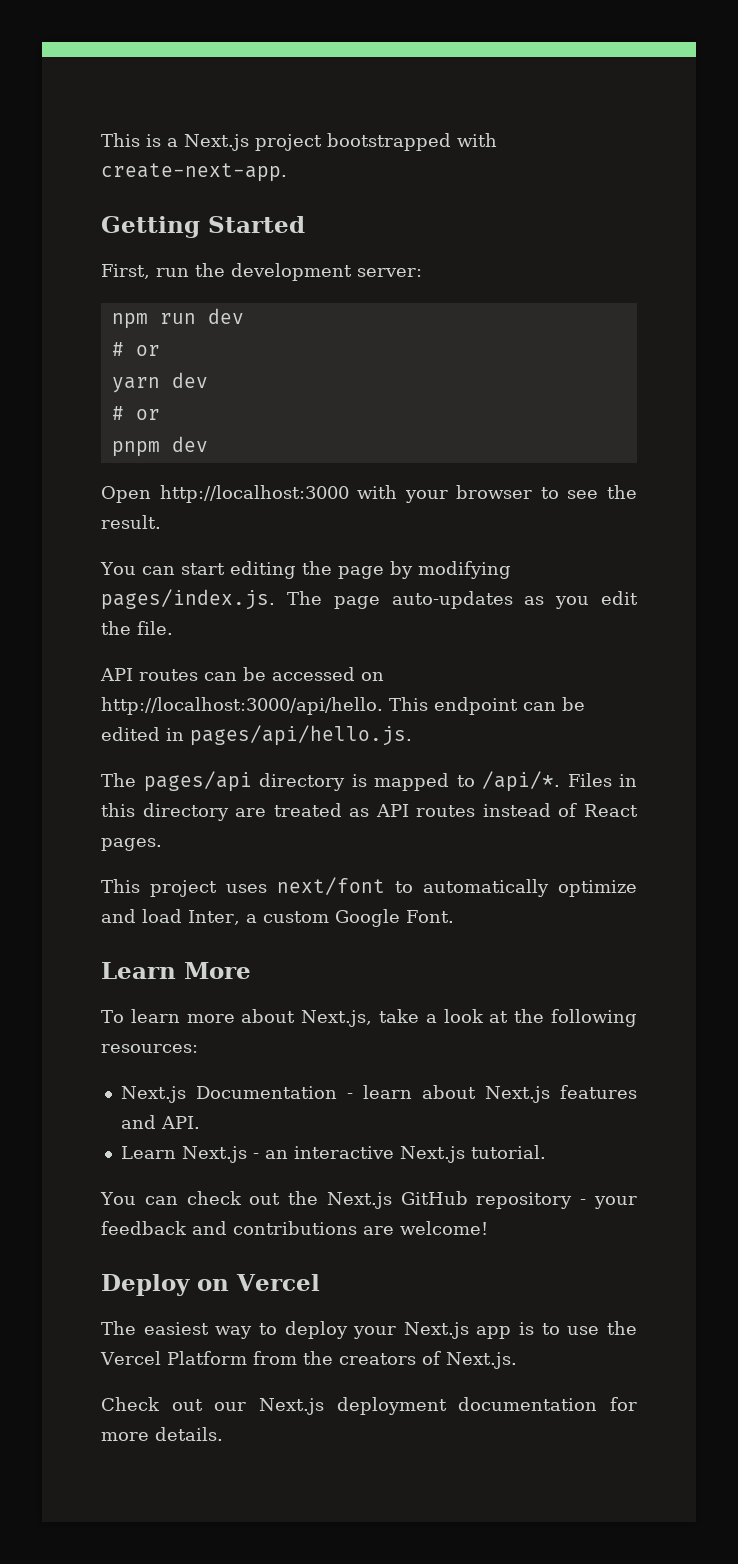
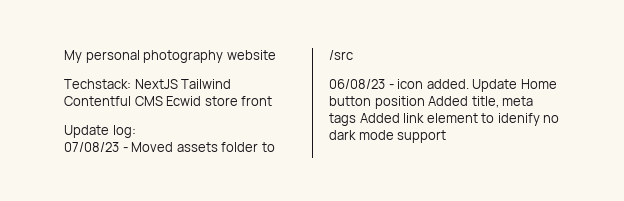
- This is a Next.js project bootstrapped with create-next-app.
- Getting Started
- First, run the development server:
- npm run dev
- # or
- yarn dev
- # or
- pnpm dev
- Open http://localhost:3000 with your browser to see the result.
- You can start editing the page by modifying pages/index.js. The page auto-updates as you edit the file.
- API routes can be accessed on http://localhost:3000/api/hello. This endpoint can be edited in pages/api/hello.js.
- The pages/api directory is mapped to /api/*. Files in this directory are treated as API routes instead of React pages.
- This project uses next/font to automatically optimize and load Inter, a custom Google Font.
- Learn More
- To learn more about Next.js, take a look at the following resources:
- Next.js Documentation - learn about Next.js features and API.
- Learn Next.js - an interactive Next.js tutorial.
- You can check out the Next.js GitHub repository - your feedback and contributions are welcome!
- Deploy on Vercel
- The easiest way to deploy your Next.js app is to use the Vercel Platform from the creators of Next.js.
- Check out our Next.js deployment documentation for more details.
+ My personal photography website
+ Techstack: NextJS Tailwind Contentful CMS Ecwid store front
+ Update log:
+ 07/08/23 - Moved assets folder to /src
+ 06/08/23 - icon added. Update Home button position Added title, meta tags Added link element to idenify no dark mode support

